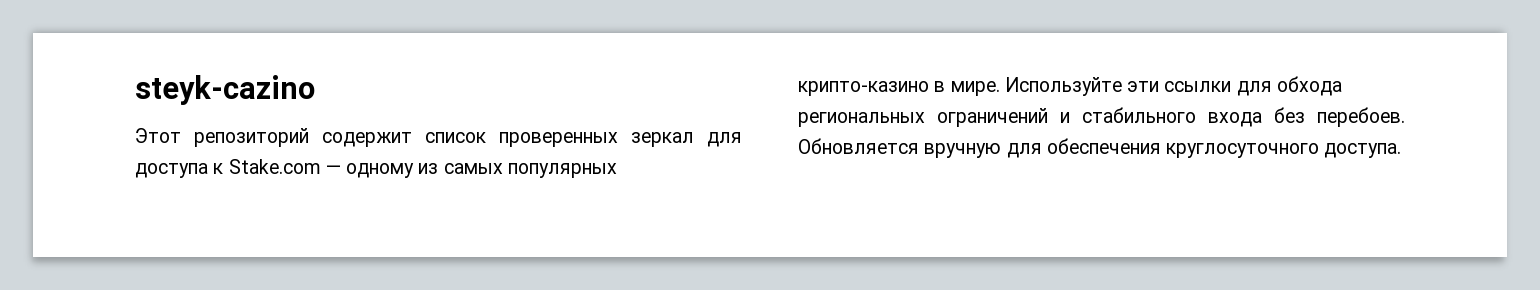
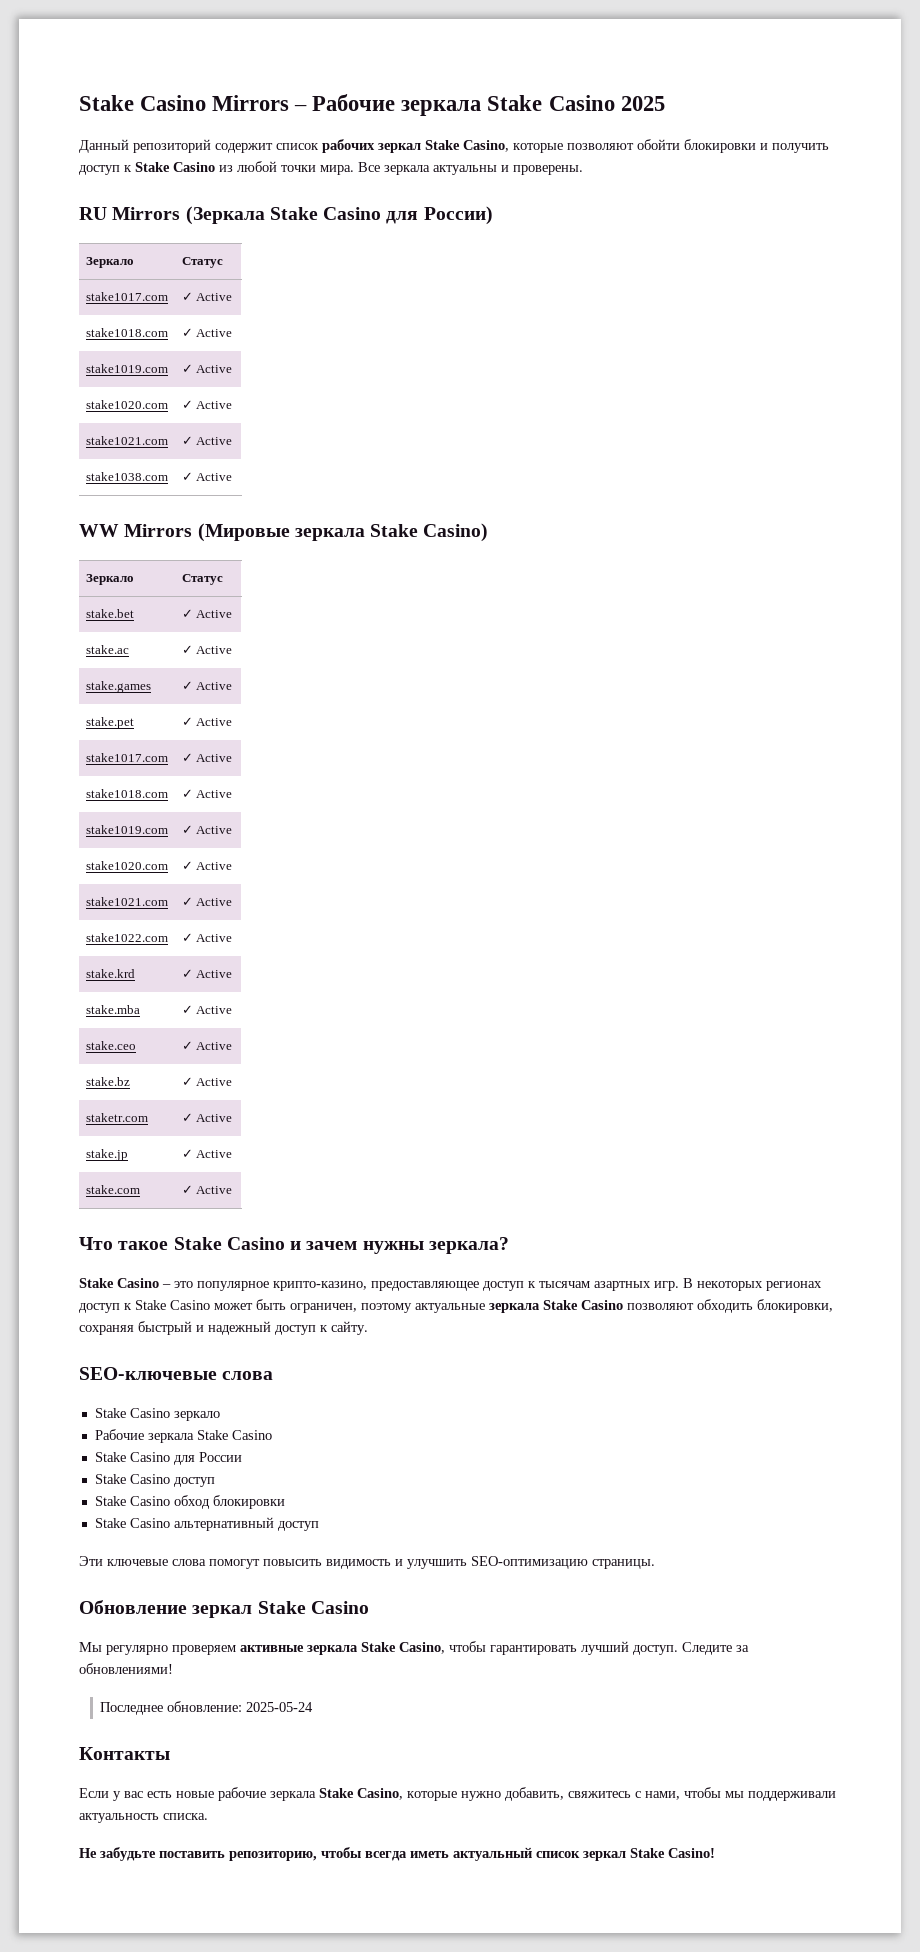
- steyk-cazino
- Этот репозиторий содержит список проверенных зеркал для доступа к Stake.com — одному из самых популярных крипто-казино в мире. Используйте эти ссылки для обхода региональных ограничений и стабильного входа без перебоев. Обновляется вручную для обеспечения круглосуточного доступа.
+ Stake Casino Mirrors – Рабочие зеркала Stake Casino 2025
+ Данный репозиторий содержит список рабочих зеркал Stake Casino, которые позволяют обойти блокировки и получить доступ к Stake Casino из любой точки мира. Все зеркала актуальны и проверены.
+ RU Mirrors (Зеркала Stake Casino для России)
+ Зеркало | Статус
+ stake1017.com | ✓ Active
+ stake1018.com | ✓ Active
+ stake1019.com | ✓ Active
+ stake1020.com | ✓ Active
+ stake1021.com | ✓ Active
+ stake1038.com | ✓ Active
+ WW Mirrors (Мировые зеркала Stake Casino)
+ Зеркало | Статус
+ stake.bet | ✓ Active
+ stake.ac | ✓ Active
+ stake.games | ✓ Active
+ stake.pet | ✓ Active
+ stake1017.com | ✓ Active
+ stake1018.com | ✓ Active
+ stake1019.com | ✓ Active
+ stake1020.com | ✓ Active
+ stake1021.com | ✓ Active
+ stake1022.com | ✓ Active
+ stake.krd | ✓ Active
+ stake.mba | ✓ Active
+ stake.ceo | ✓ Active
+ stake.bz | ✓ Active
+ staketr.com | ✓ Active
+ stake.jp | ✓ Active
+ stake.com | ✓ Active
+ Что такое Stake Casino и зачем нужны зеркала?
+ Stake Casino – это популярное крипто-казино, предоставляющее доступ к тысячам азартных игр. В некоторых регионах доступ к Stake Casino может быть ограничен, поэтому актуальные зеркала Stake Casino позволяют обходить блокировки, сохраняя быстрый и надежный доступ к сайту.
+ SEO-ключевые слова
+ Stake Casino зеркало
+ Рабочие зеркала Stake Casino
+ Stake Casino для России
+ Stake Casino доступ
+ Stake Casino обход блокировки
+ Stake Casino альтернативный доступ
+ Эти ключевые слова помогут повысить видимость и улучшить SEO-оптимизацию страницы.
+ Обновление зеркал Stake Casino
+ Мы регулярно проверяем активные зеркала Stake Casino, чтобы гарантировать лучший доступ. Следите за обновлениями!
+ Последнее обновление: 2025-05-24
+ Контакты
+ Если у вас есть новые рабочие зеркала Stake Casino, которые нужно добавить, свяжитесь с нами, чтобы мы поддерживали актуальность списка.
+ Не забудьте поставить репозиторию, чтобы всегда иметь актуальный список зеркал Stake Casino!

